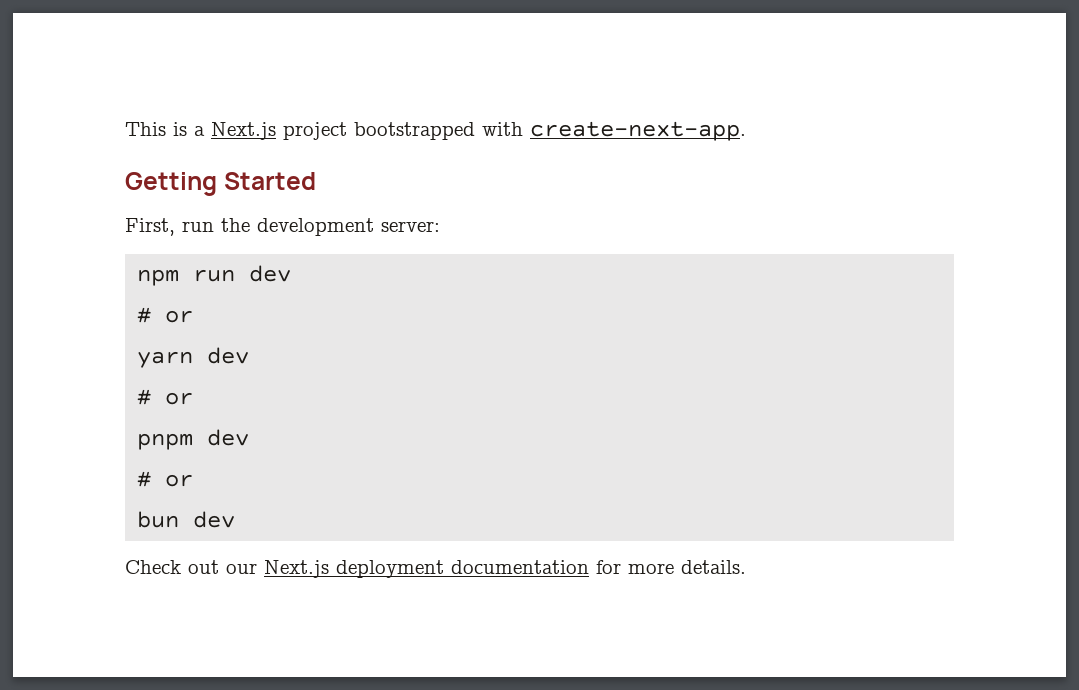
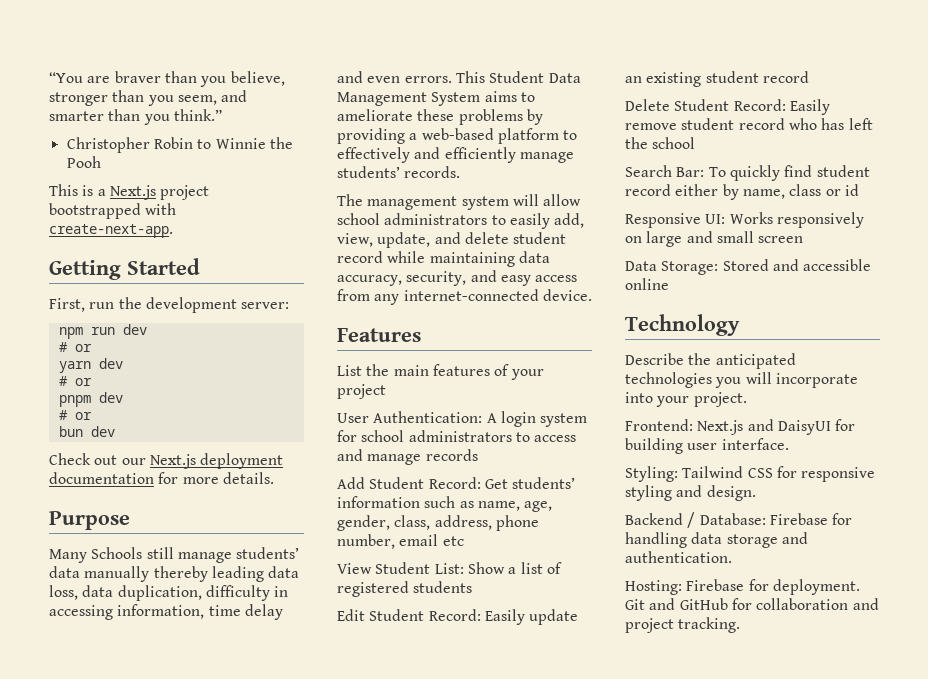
+ “You are braver than you believe, stronger than you seem, and smarter than you think.”
+ Christopher Robin to Winnie the Pooh
+ Purpose
+ Many Schools still manage students’ data manually thereby leading data loss, data duplication, difficulty in accessing information, time delay and even errors. This Student Data Management System aims to ameliorate these problems by providing a web-based platform to effectively and efficiently manage students’ records.
+ The management system will allow school administrators to easily add, view, update, and delete student record while maintaining data accuracy, security, and easy access from any internet-connected device.
+ Features
+ List the main features of your project
+ User Authentication: A login system for school administrators to access and manage records
+ Add Student Record: Get students’ information such as name, age, gender, class, address, phone number, email etc
+ View Student List: Show a list of registered students
+ Edit Student Record: Easily update an existing student record
+ Delete Student Record: Easily remove student record who has left the school
+ Search Bar: To quickly find student record either by name, class or id
+ Responsive UI: Works responsively on large and small screen
+ Data Storage: Stored and accessible online
+ Technology
+ Describe the anticipated technologies you will incorporate into your project.
+ Frontend: Next.js and DaisyUI for building user interface.
+ Styling: Tailwind CSS for responsive styling and design.
+ Backend / Database: Firebase for handling data storage and authentication.
+ Hosting: Firebase for deployment. Git and GitHub for collaboration and project tracking.

